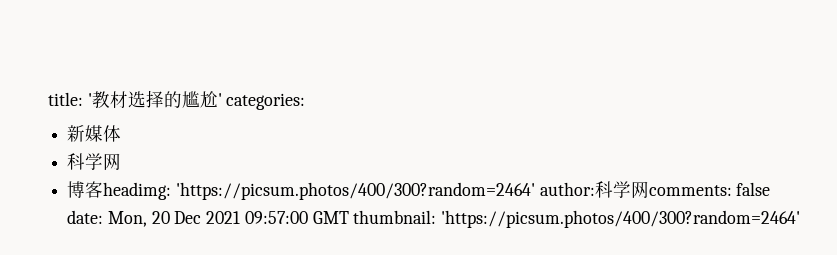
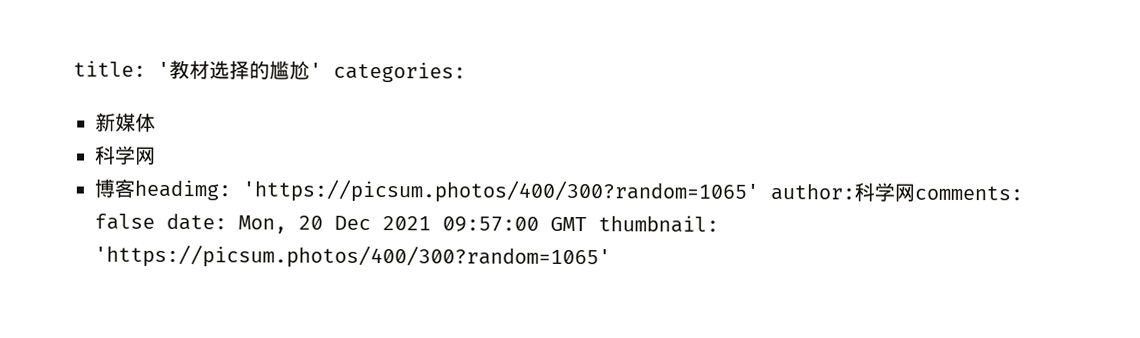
- 博客headimg: 'https://picsum.photos/400/300?random=2464' author:科学网comments: false date: Mon, 20 Dec 2021 09:57:00 GMT thumbnail: 'https://picsum.photos/400/300?random=2464'
+ 博客headimg: 'https://picsum.photos/400/300?random=1065' author:科学网comments: false date: Mon, 20 Dec 2021 09:57:00 GMT thumbnail: 'https://picsum.photos/400/300?random=1065'

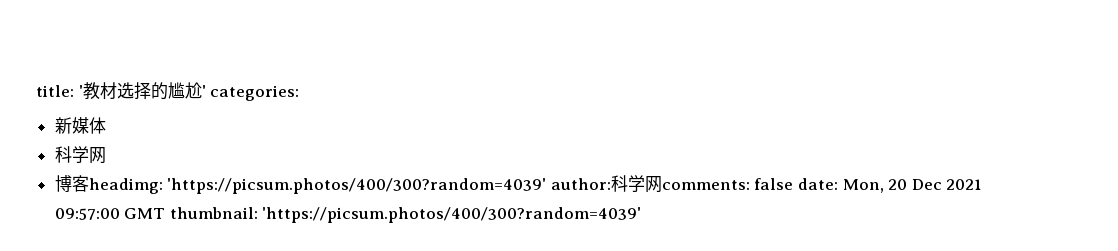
- 博客headimg: 'https://picsum.photos/400/300?random=1065' author:科学网comments: false date: Mon, 20 Dec 2021 09:57:00 GMT thumbnail: 'https://picsum.photos/400/300?random=1065'
+ 博客headimg: 'https://picsum.photos/400/300?random=4039' author:科学网comments: false date: Mon, 20 Dec 2021 09:57:00 GMT thumbnail: 'https://picsum.photos/400/300?random=4039'

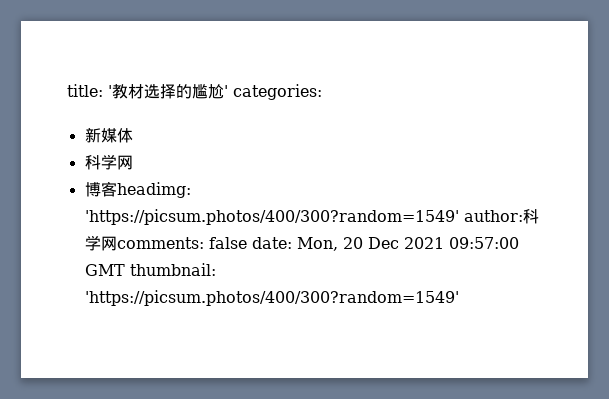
- 博客headimg: 'https://picsum.photos/400/300?random=4039' author:科学网comments: false date: Mon, 20 Dec 2021 09:57:00 GMT thumbnail: 'https://picsum.photos/400/300?random=4039'
+ 博客headimg: 'https://picsum.photos/400/300?random=1549' author:科学网comments: false date: Mon, 20 Dec 2021 09:57:00 GMT thumbnail: 'https://picsum.photos/400/300?random=1549'

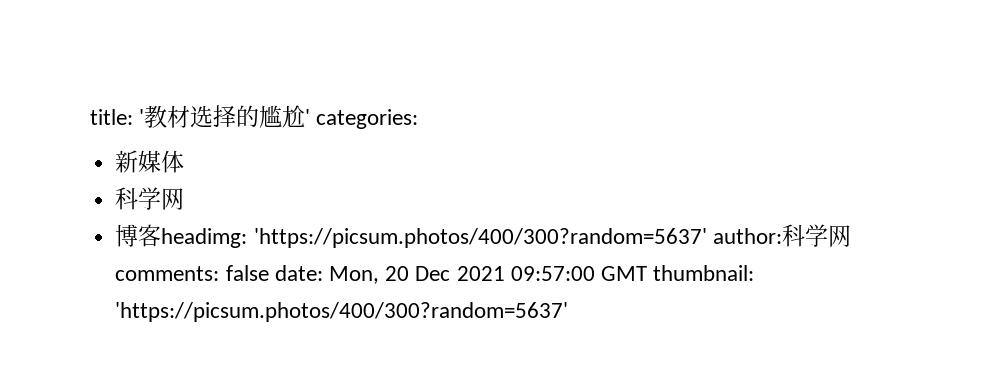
- 博客headimg: 'https://picsum.photos/400/300?random=1549' author:科学网comments: false date: Mon, 20 Dec 2021 09:57:00 GMT thumbnail: 'https://picsum.photos/400/300?random=1549'
+ 博客headimg: 'https://picsum.photos/400/300?random=5637' author:科学网comments: false date: Mon, 20 Dec 2021 09:57:00 GMT thumbnail: 'https://picsum.photos/400/300?random=5637'

